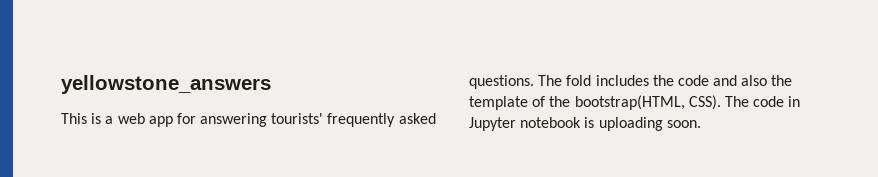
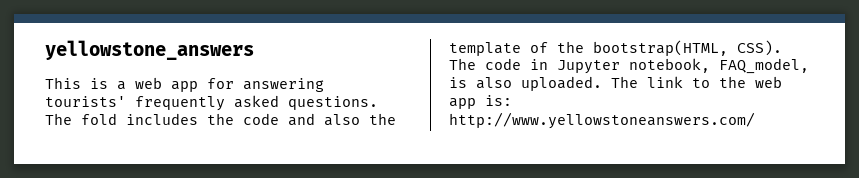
- The code in Jupyter notebook is uploading soon.
+ The code in Jupyter notebook, FAQ_model, is also uploaded. The link to the web app is: http://www.yellowstoneanswers.com/

